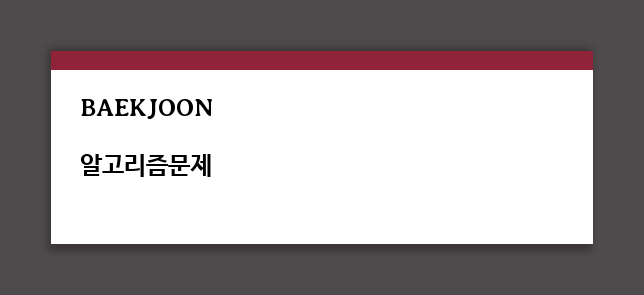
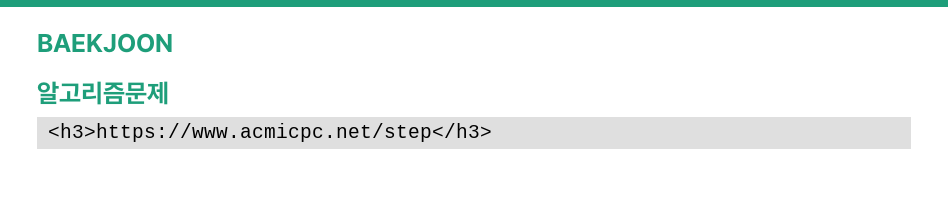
+ <h3>https://www.acmicpc.net/step</h3>

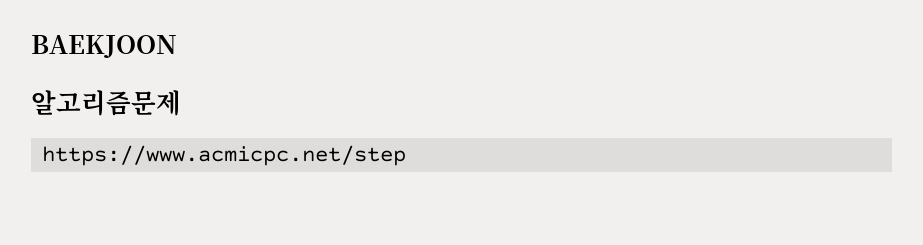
- <h3>https://www.acmicpc.net/step</h3>
+ https://www.acmicpc.net/step

